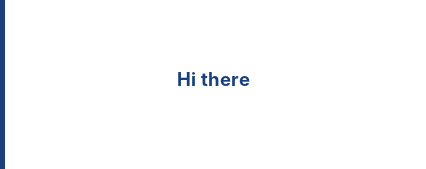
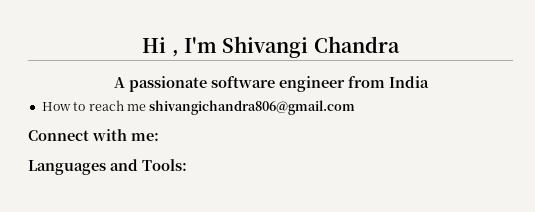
- Hi there
+ Hi , I'm Shivangi Chandra
+ A passionate software engineer from India
+ How to reach me shivangichandra806@gmail.com
+ Connect with me:
+ Languages and Tools:

